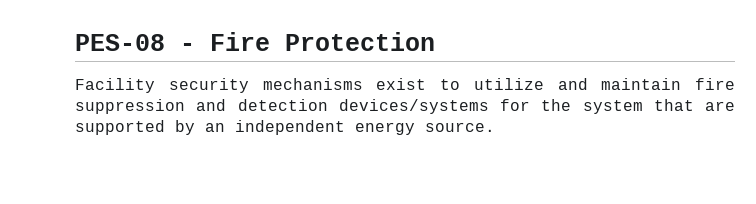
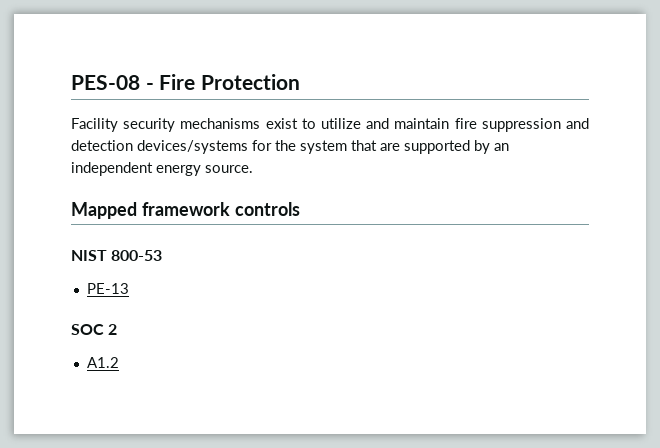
+ Mapped framework controls
+ NIST 800-53
+ PE-13
+ SOC 2
+ A1.2

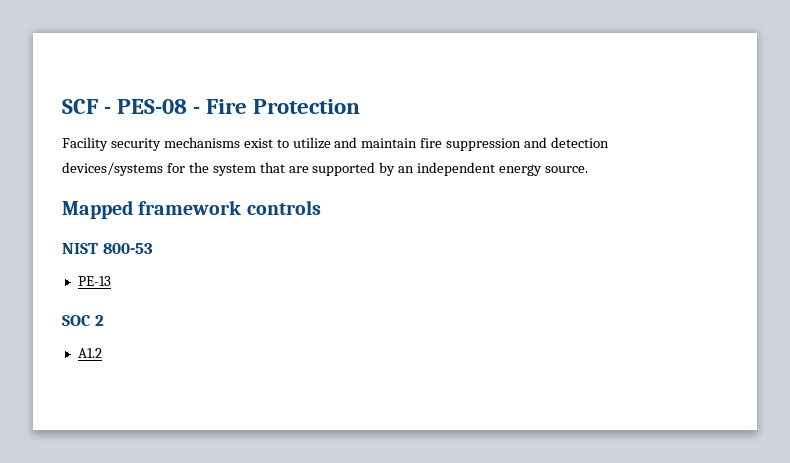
- PES-08 - Fire Protection
+ SCF - PES-08 - Fire Protection

